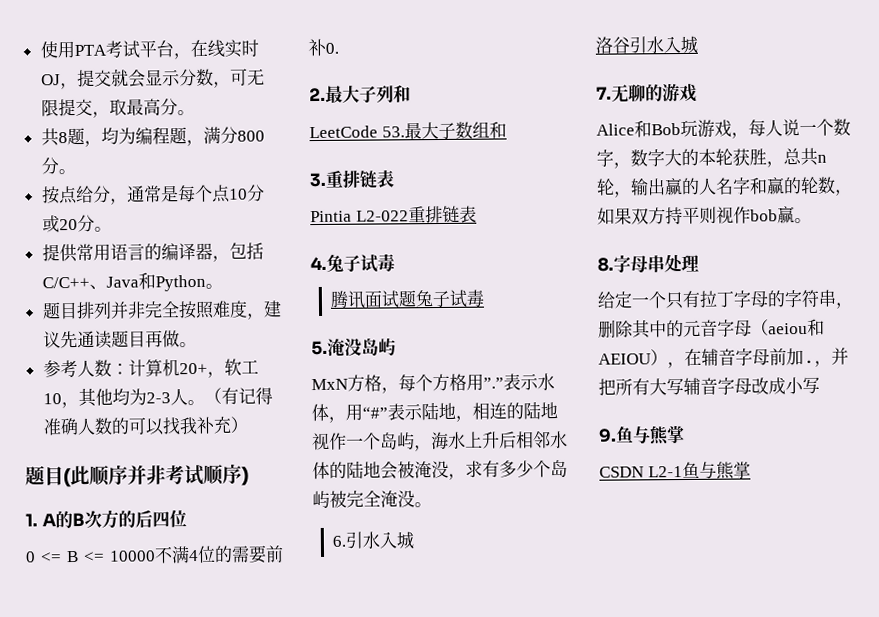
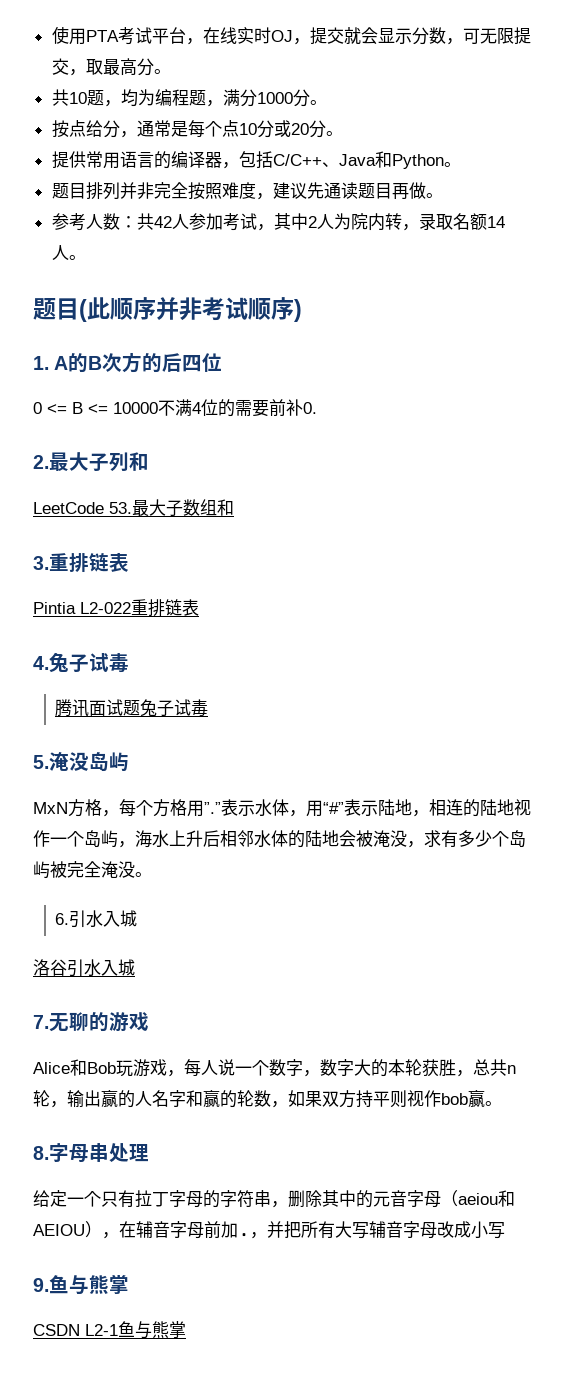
- 共8题，均为编程题，满分800分。
+ 共10题，均为编程题，满分1000分。
- 参考人数：计算机20+，软工10，其他均为2-3人。（有记得准确人数的可以找我补充）
+ 参考人数：共42人参加考试，其中2人为院内转，录取名额14人。

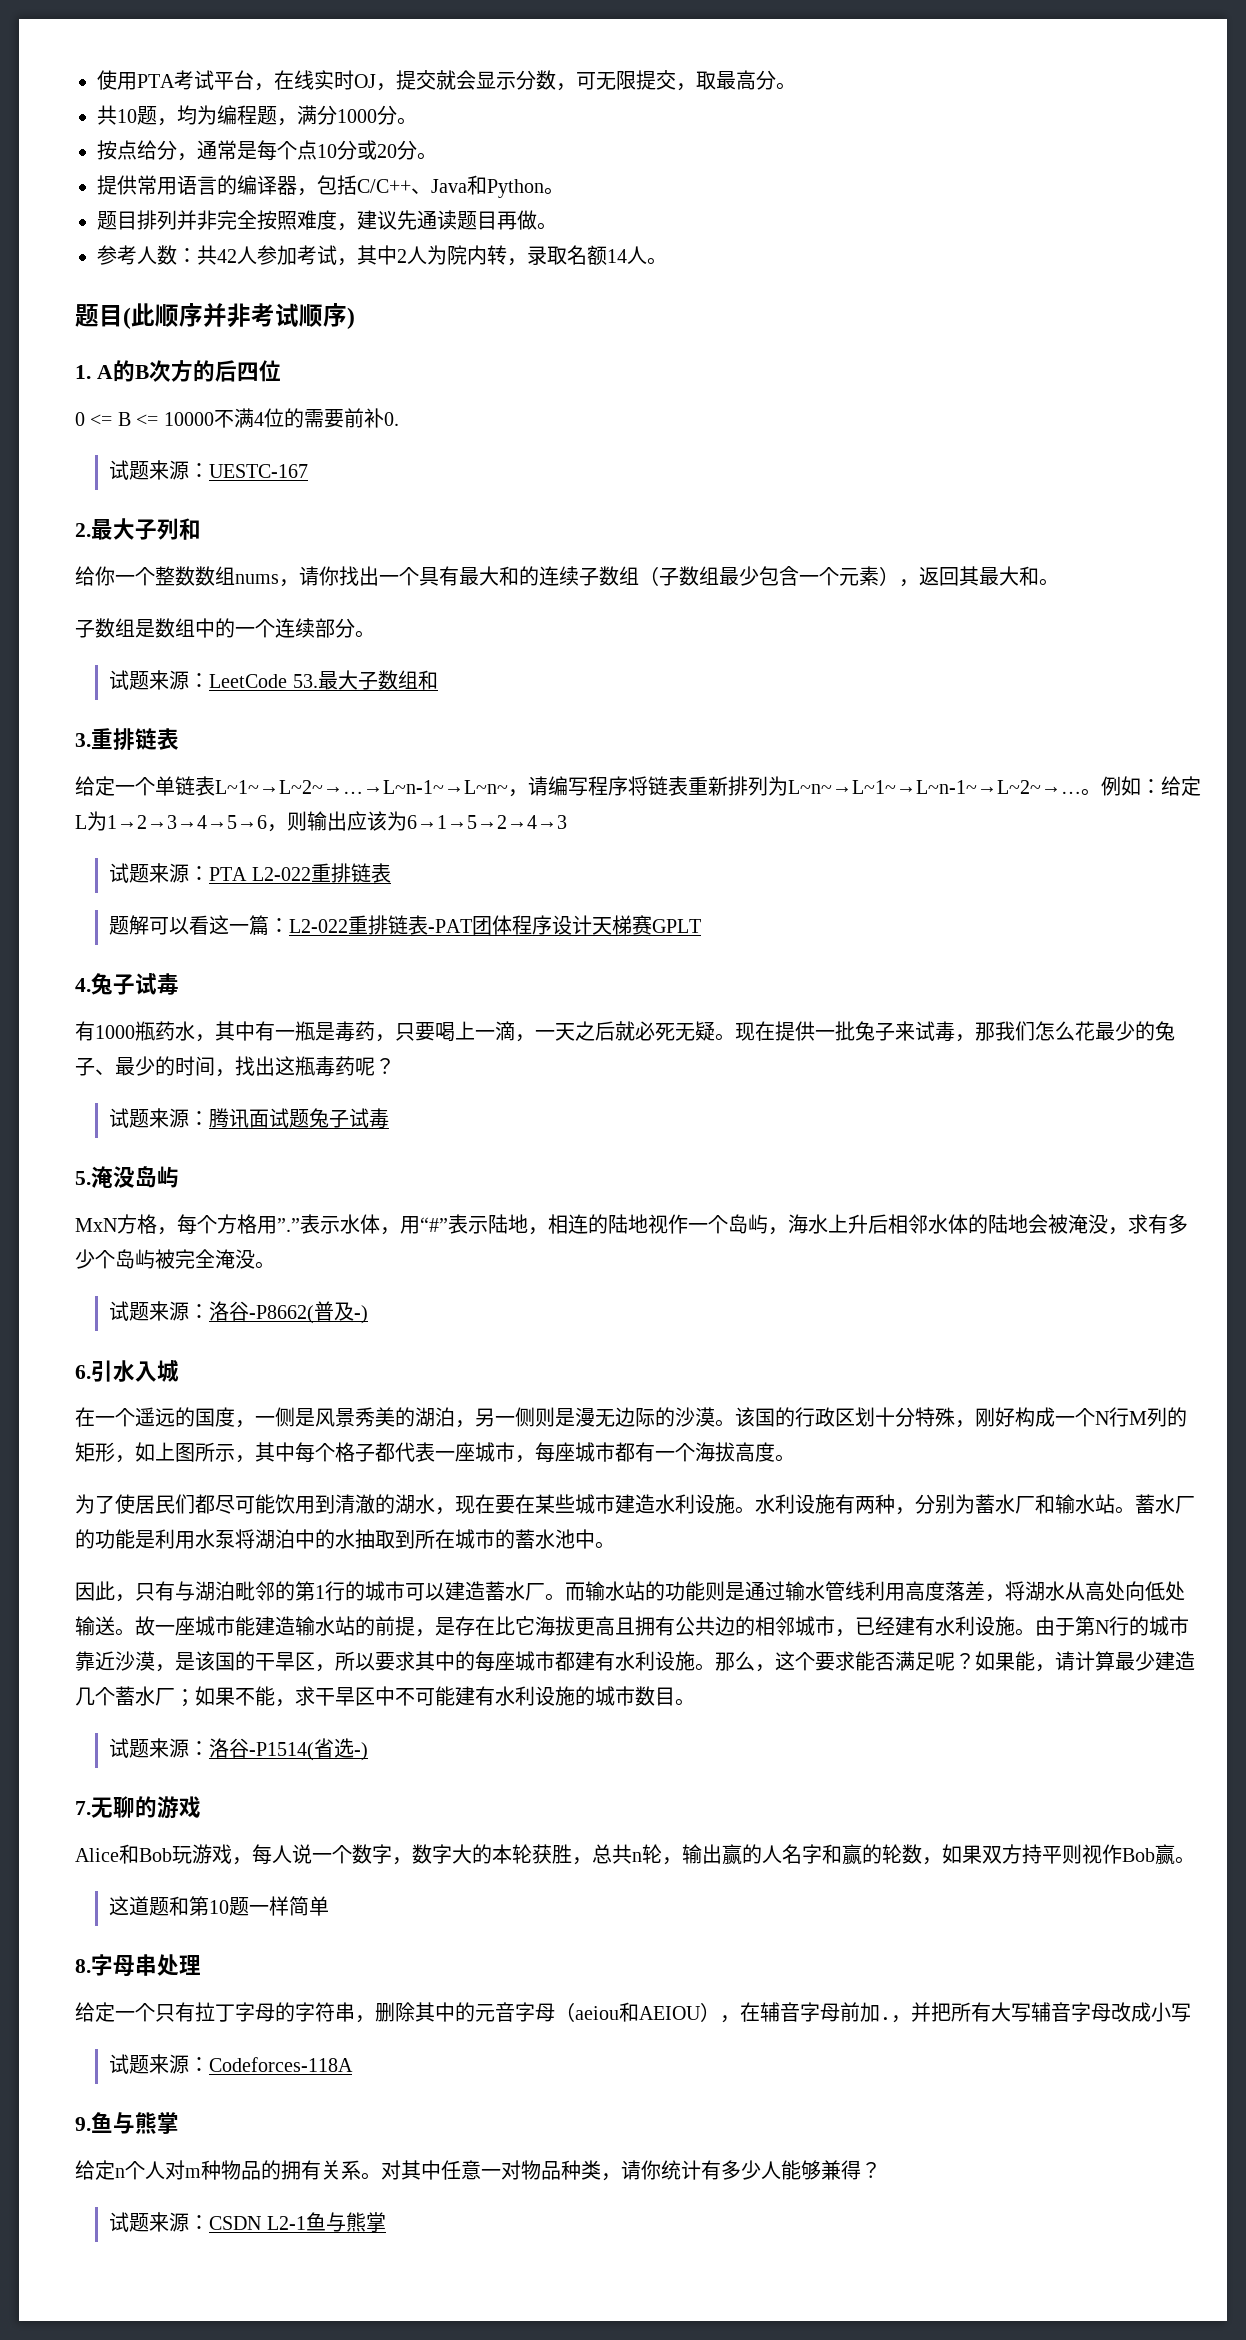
+ 试题来源：UESTC-167
- LeetCode 53.最大子数组和
+ 给你一个整数数组nums，请你找出一个具有最大和的连续子数组（子数组最少包含一个元素），返回其最大和。
+ 子数组是数组中的一个连续部分。
+ 试题来源：LeetCode 53.最大子数组和
- Pintia L2-022重排链表
+ 给定一个单链表L~1~→L~2~→…→L~n-1~→L~n~，请编写程序将链表重新排列为L~n~→L~1~→L~n-1~→L~2~→…。例如：给定L为1→2→3→4→5→6，则输出应该为6→1→5→2→4→3
+ 试题来源：PTA L2-022重排链表
+ 题解可以看这一篇：L2-022重排链表-PAT团体程序设计天梯赛GPLT
  4.兔子试毒
- 腾讯面试题兔子试毒
+ 有1000瓶药水，其中有一瓶是毒药，只要喝上一滴，一天之后就必死无疑。现在提供一批兔子来试毒，那我们怎么花最少的兔子、最少的时间，找出这瓶毒药呢？
+ 试题来源：腾讯面试题兔子试毒
+ 试题来源：洛谷-P8662(普及-)
  6.引水入城
- 洛谷引水入城
+ 在一个遥远的国度，一侧是风景秀美的湖泊，另一侧则是漫无边际的沙漠。该国的行政区划十分特殊，刚好构成一个N行M列的矩形，如上图所示，其中每个格子都代表一座城市，每座城市都有一个海拔高度。
+ 为了使居民们都尽可能饮用到清澈的湖水，现在要在某些城市建造水利设施。水利设施有两种，分别为蓄水厂和输水站。蓄水厂的功能是利用水泵将湖泊中的水抽取到所在城市的蓄水池中。
+ 因此，只有与湖泊毗邻的第1行的城市可以建造蓄水厂。而输水站的功能则是通过输水管线利用高度落差，将湖水从高处向低处输送。故一座城市能建造输水站的前提，是存在比它海拔更高且拥有公共边的相邻城市，已经建有水利设施。由于第N行的城市靠近沙漠，是该国的干旱区，所以要求其中的每座城市都建有水利设施。那么，这个要求能否满足呢？如果能，请计算最少建造几个蓄水厂；如果不能，求干旱区中不可能建有水利设施的城市数目。
+ 试题来源：洛谷-P1514(省选-)
- Alice和Bob玩游戏，每人说一个数字，数字大的本轮获胜，总共n轮，输出赢的人名字和赢的轮数，如果双方持平则视作bob赢。
+ Alice和Bob玩游戏，每人说一个数字，数字大的本轮获胜，总共n轮，输出赢的人名字和赢的轮数，如果双方持平则视作Bob赢。
+ 这道题和第10题一样简单
+ 试题来源：Codeforces-118A
- CSDN L2-1鱼与熊掌
+ 给定n个人对m种物品的拥有关系。对其中任意一对物品种类，请你统计有多少人能够兼得？
+ 试题来源：CSDN L2-1鱼与熊掌

